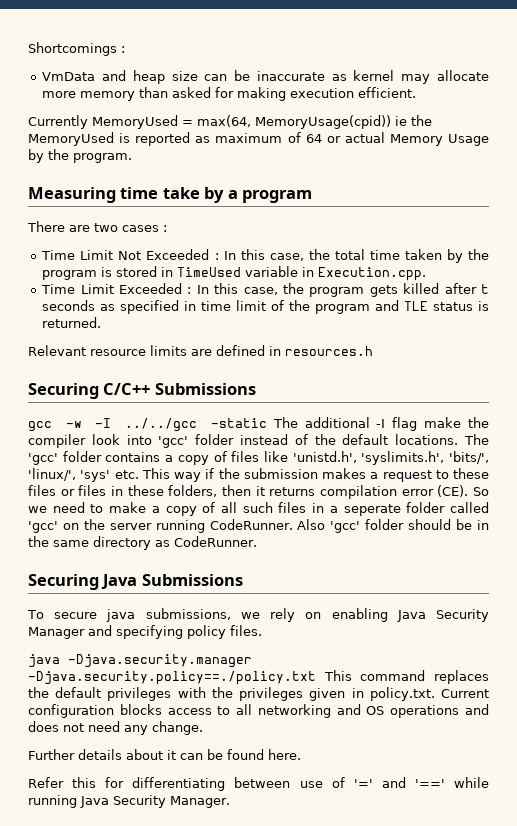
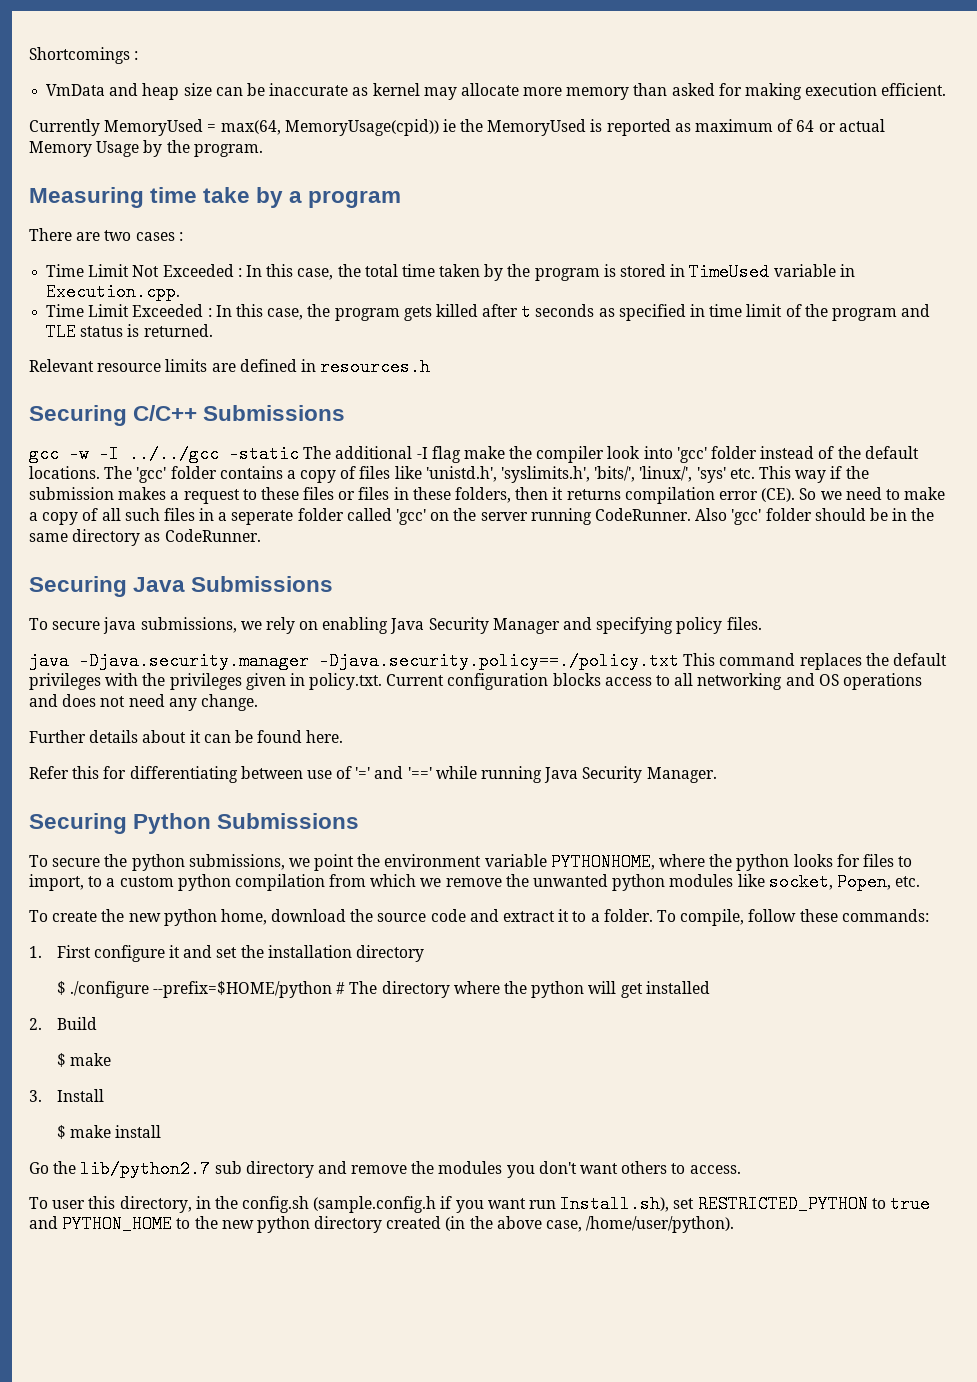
+ Securing Python Submissions
+ To secure the python submissions, we point the environment variable PYTHONHOME, where the python looks for files to import, to a custom python compilation from which we remove the unwanted python modules like socket, Popen, etc.
+ To create the new python home, download the source code and extract it to a folder. To compile, follow these commands:
+ 1. First configure it and set the installation directory
+ $ ./configure --prefix=$HOME/python # The directory where the python will get installed
+ 2. Build
+ $ make
+ 3. Install
+ $ make install
+ Go the lib/python2.7 sub directory and remove the modules you don't want others to access.
+ To user this directory, in the config.sh (sample.config.h if you want run Install.sh), set RESTRICTED_PYTHON to true and PYTHON_HOME to the new python directory created (in the above case, /home/user/python).

